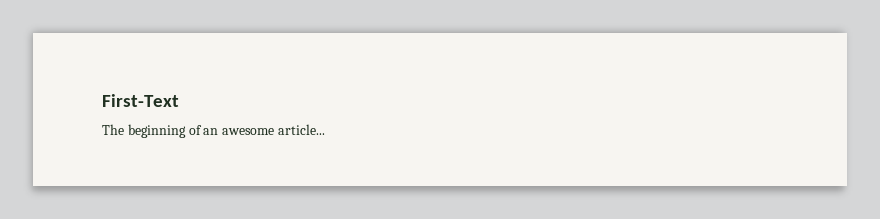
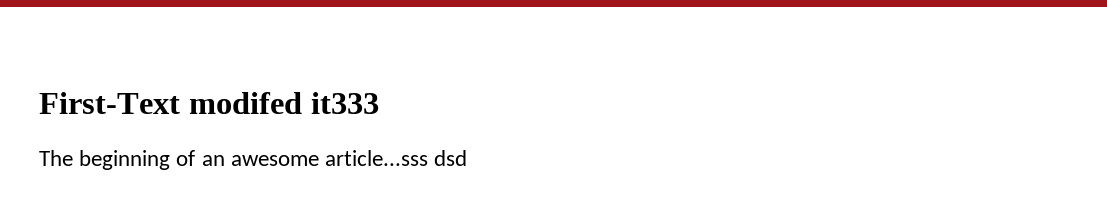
- First-Text
+ First-Text modifed it333
- The beginning of an awesome article...
+ The beginning of an awesome article...sss dsd

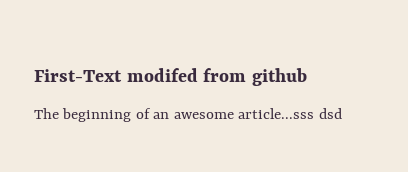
- First-Text modifed it333
+ First-Text modifed from github

